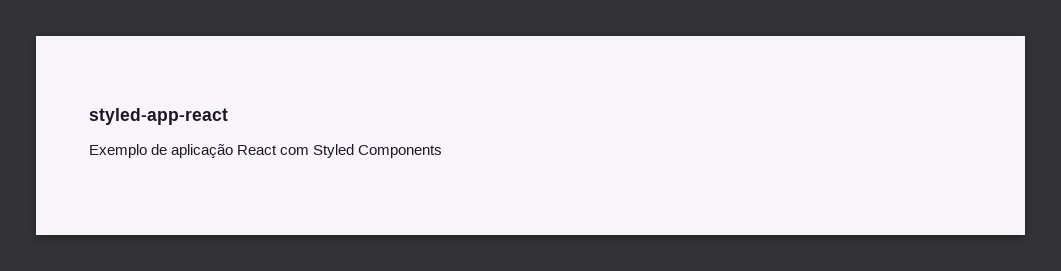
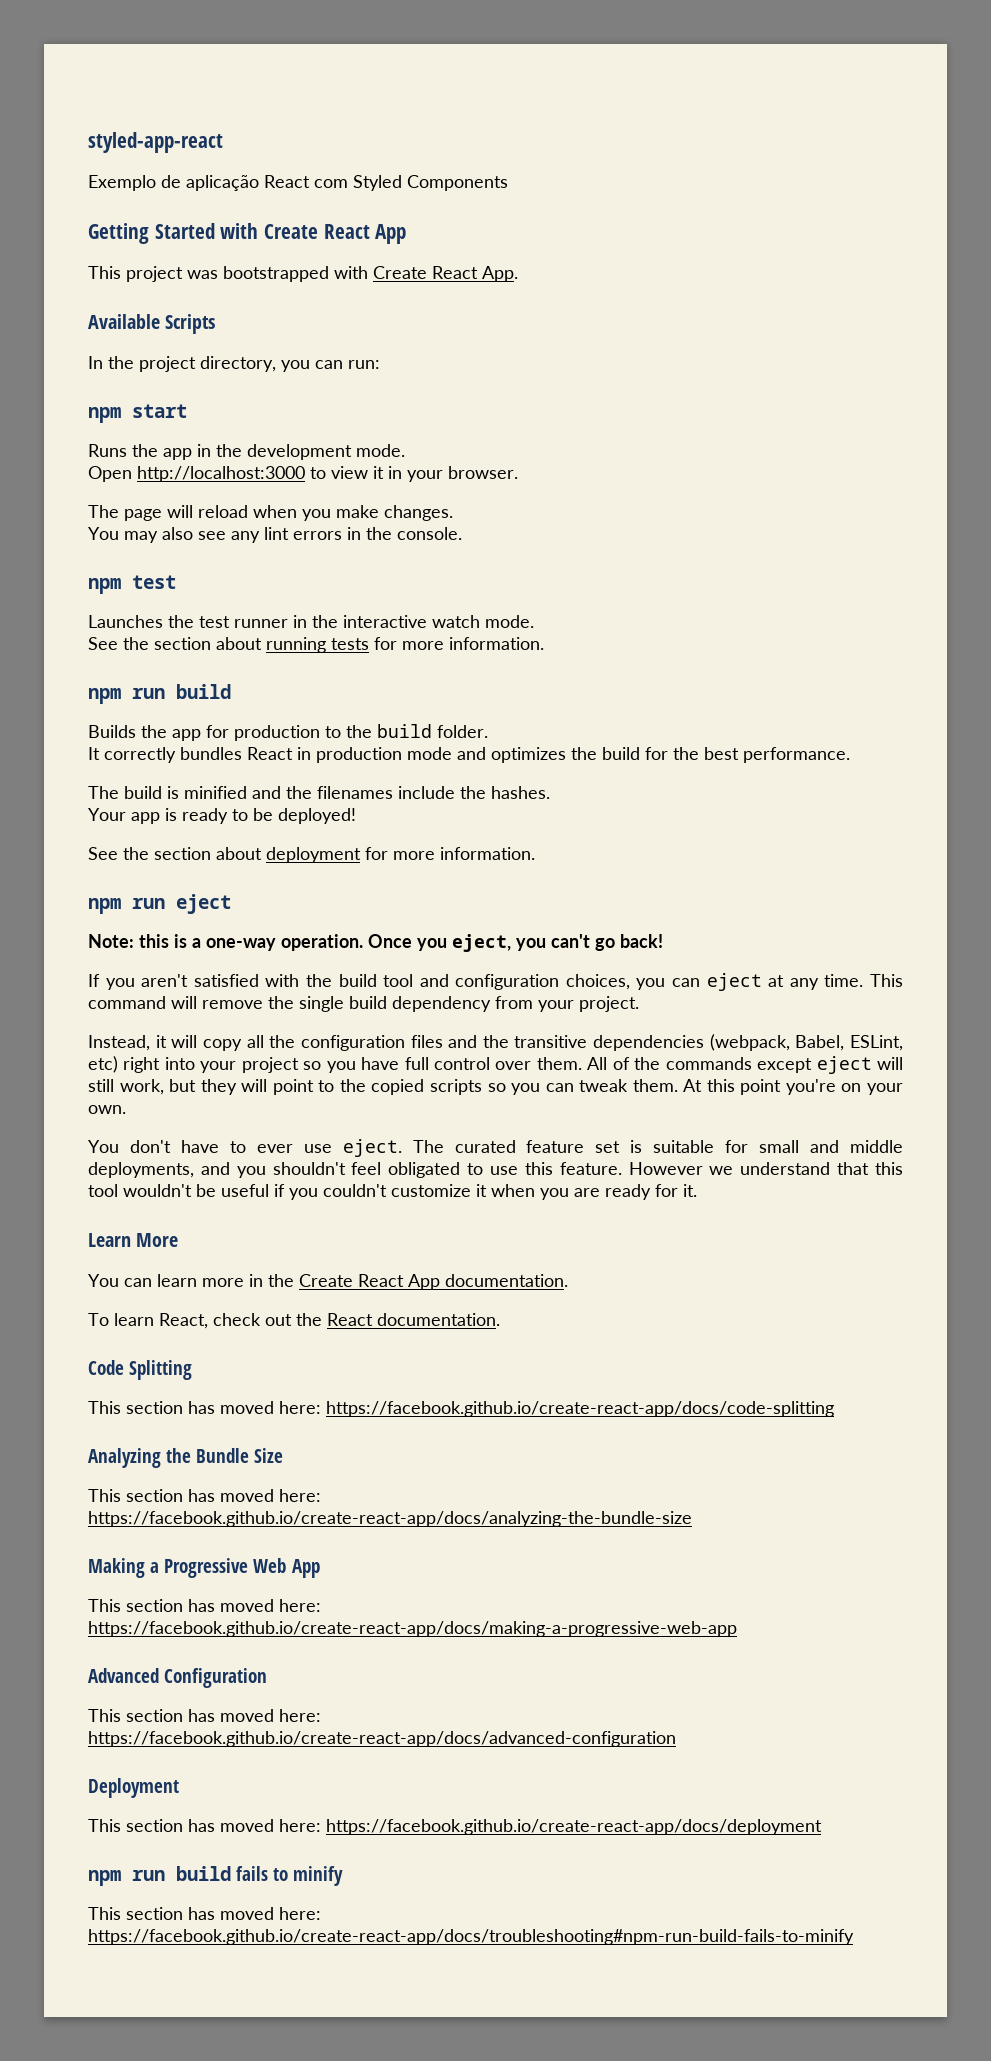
+ Getting Started with Create React App
+ This project was bootstrapped with Create React App.
+ Available Scripts
+ In the project directory, you can run:
+ npm start
+ Runs the app in the development mode.
+ Open http://localhost:3000 to view it in your browser.
+ The page will reload when you make changes.
+ You may also see any lint errors in the console.
+ npm test
+ Launches the test runner in the interactive watch mode.
+ See the section about running tests for more information.
+ npm run build
+ Builds the app for production to the build folder.
+ It correctly bundles React in production mode and optimizes the build for the best performance.
+ The build is minified and the filenames include the hashes.
+ Your app is ready to be deployed!
+ See the section about deployment for more information.
+ npm run eject
+ Note: this is a one-way operation. Once you eject, you can't go back!
+ If you aren't satisfied with the build tool and configuration choices, you can eject at any time. This command will remove the single build dependency from your project.
+ Instead, it will copy all the configuration files and the transitive dependencies (webpack, Babel, ESLint, etc) right into your project so you have full control over them. All of the commands except eject will still work, but they will point to the copied scripts so you can tweak them. At this point you're on your own.
+ You don't have to ever use eject. The curated feature set is suitable for small and middle deployments, and you shouldn't feel obligated to use this feature. However we understand that this tool wouldn't be useful if you couldn't customize it when you are ready for it.
+ Learn More
+ You can learn more in the Create React App documentation.
+ To learn React, check out the React documentation.
+ Code Splitting
+ This section has moved here: https://facebook.github.io/create-react-app/docs/code-splitting
+ Analyzing the Bundle Size
+ This section has moved here: https://facebook.github.io/create-react-app/docs/analyzing-the-bundle-size
+ Making a Progressive Web App
+ This section has moved here: https://facebook.github.io/create-react-app/docs/making-a-progressive-web-app
+ Advanced Configuration
+ This section has moved here: https://facebook.github.io/create-react-app/docs/advanced-configuration
+ Deployment
+ This section has moved here: https://facebook.github.io/create-react-app/docs/deployment
+ npm run build fails to minify
+ This section has moved here: https://facebook.github.io/create-react-app/docs/troubleshooting#npm-run-build-fails-to-minify

